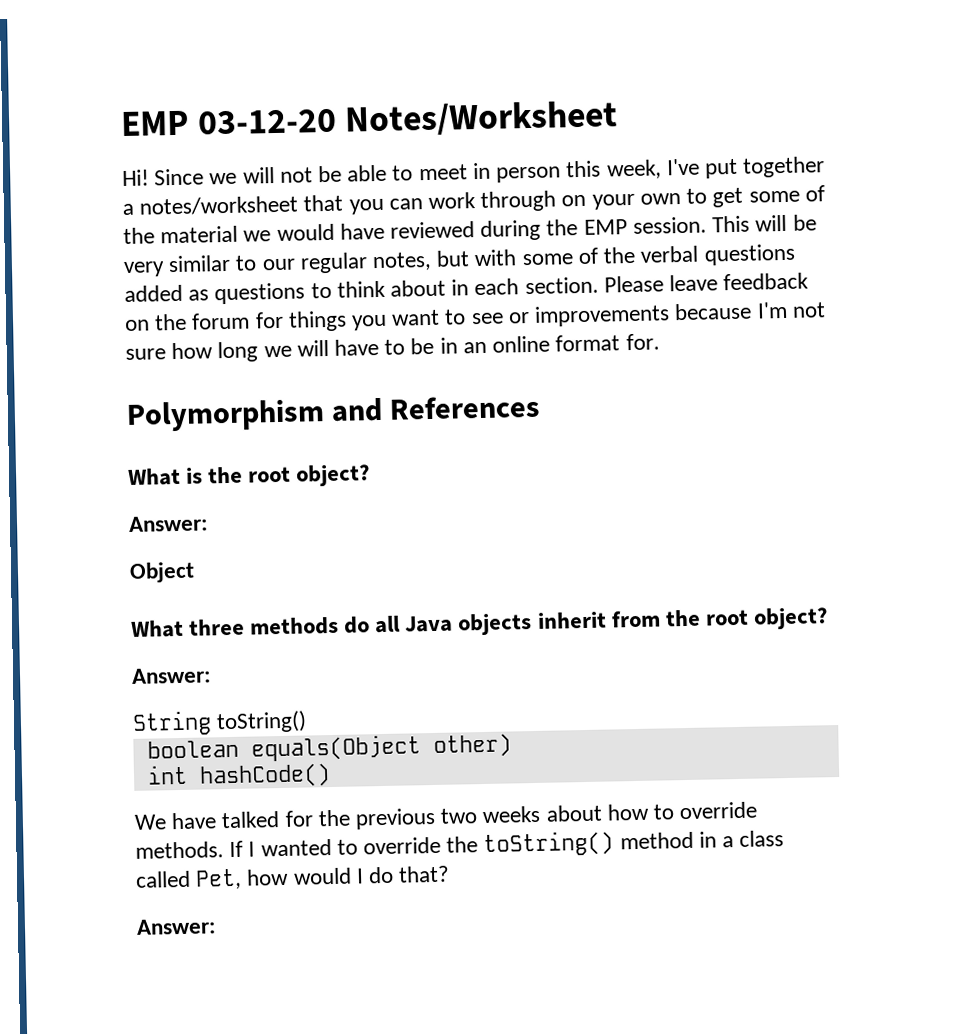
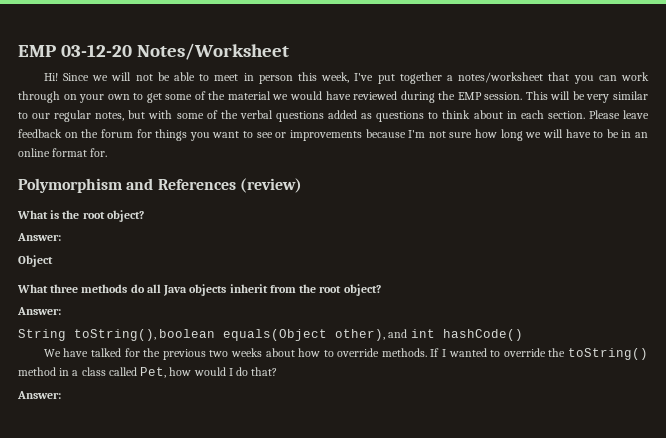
- Polymorphism and References
+ Polymorphism and References (review)
- String toString()
- boolean equals(Object other)
- int hashCode()
+ String toString(), boolean equals(Object other), and int hashCode()

